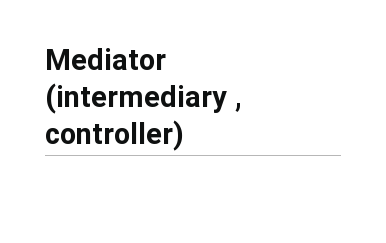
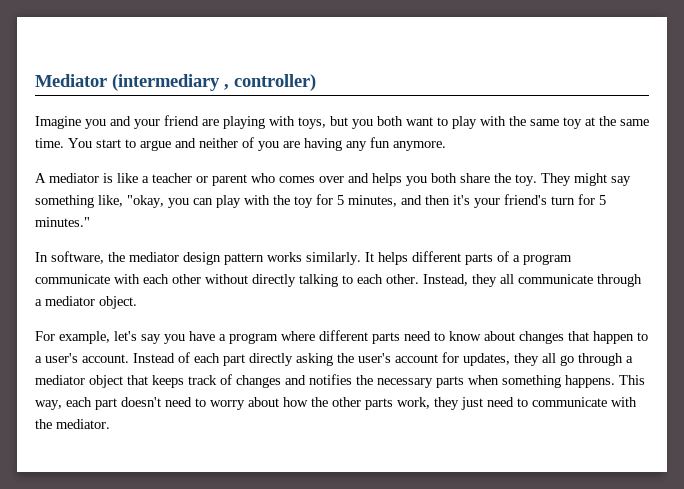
+ Imagine you and your friend are playing with toys, but you both want to play with the same toy at the same time. You start to argue and neither of you are having any fun anymore.
+ A mediator is like a teacher or parent who comes over and helps you both share the toy. They might say something like, "okay, you can play with the toy for 5 minutes, and then it's your friend's turn for 5 minutes."
+ In software, the mediator design pattern works similarly. It helps different parts of a program communicate with each other without directly talking to each other. Instead, they all communicate through a mediator object.
+ For example, let's say you have a program where different parts need to know about changes that happen to a user's account. Instead of each part directly asking the user's account for updates, they all go through a mediator object that keeps track of changes and notifies the necessary parts when something happens. This way, each part doesn't need to worry about how the other parts work, they just need to communicate with the mediator.

